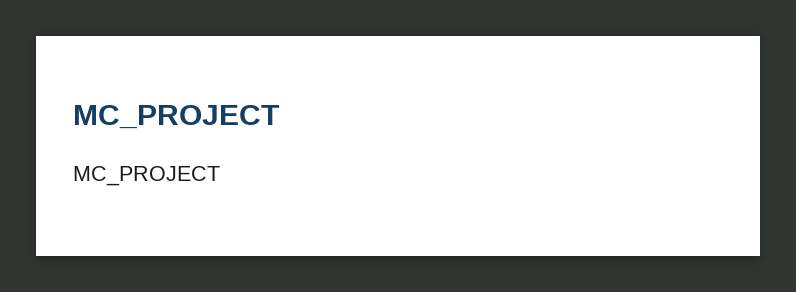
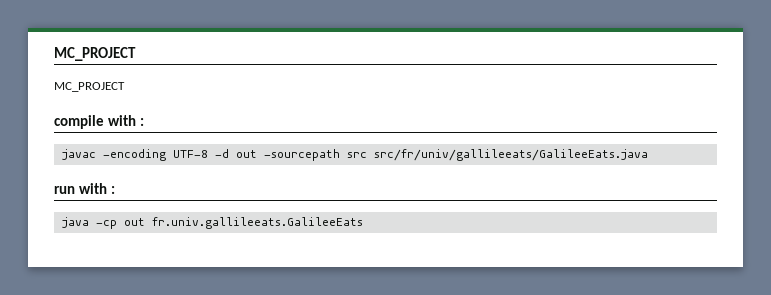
+ compile with :
+ javac -encoding UTF-8 -d out -sourcepath src src/fr/univ/gallileeats/GalileeEats.java
+ run with :
+ java -cp out fr.univ.gallileeats.GalileeEats

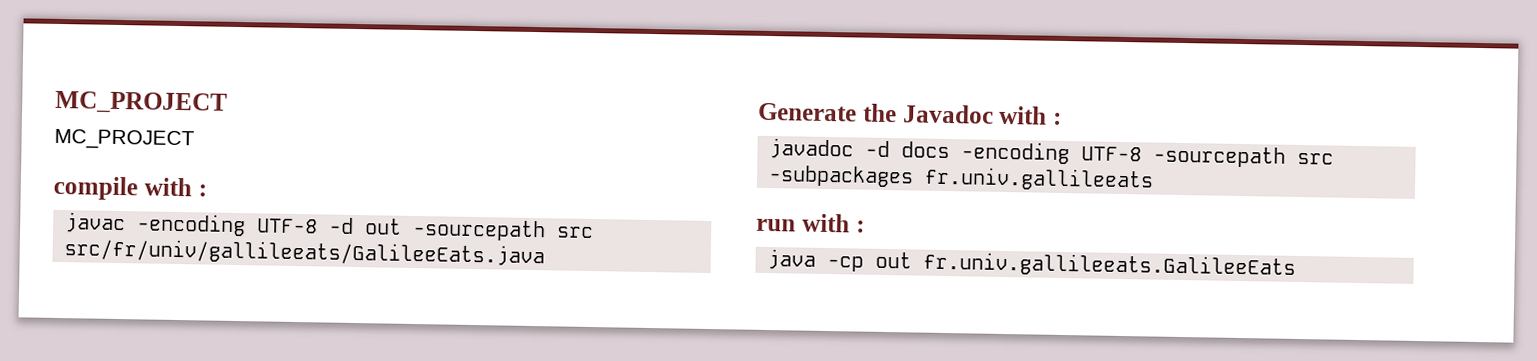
+ Generate the Javadoc with :
+ javadoc -d docs -encoding UTF-8 -sourcepath src -subpackages fr.univ.gallileeats

